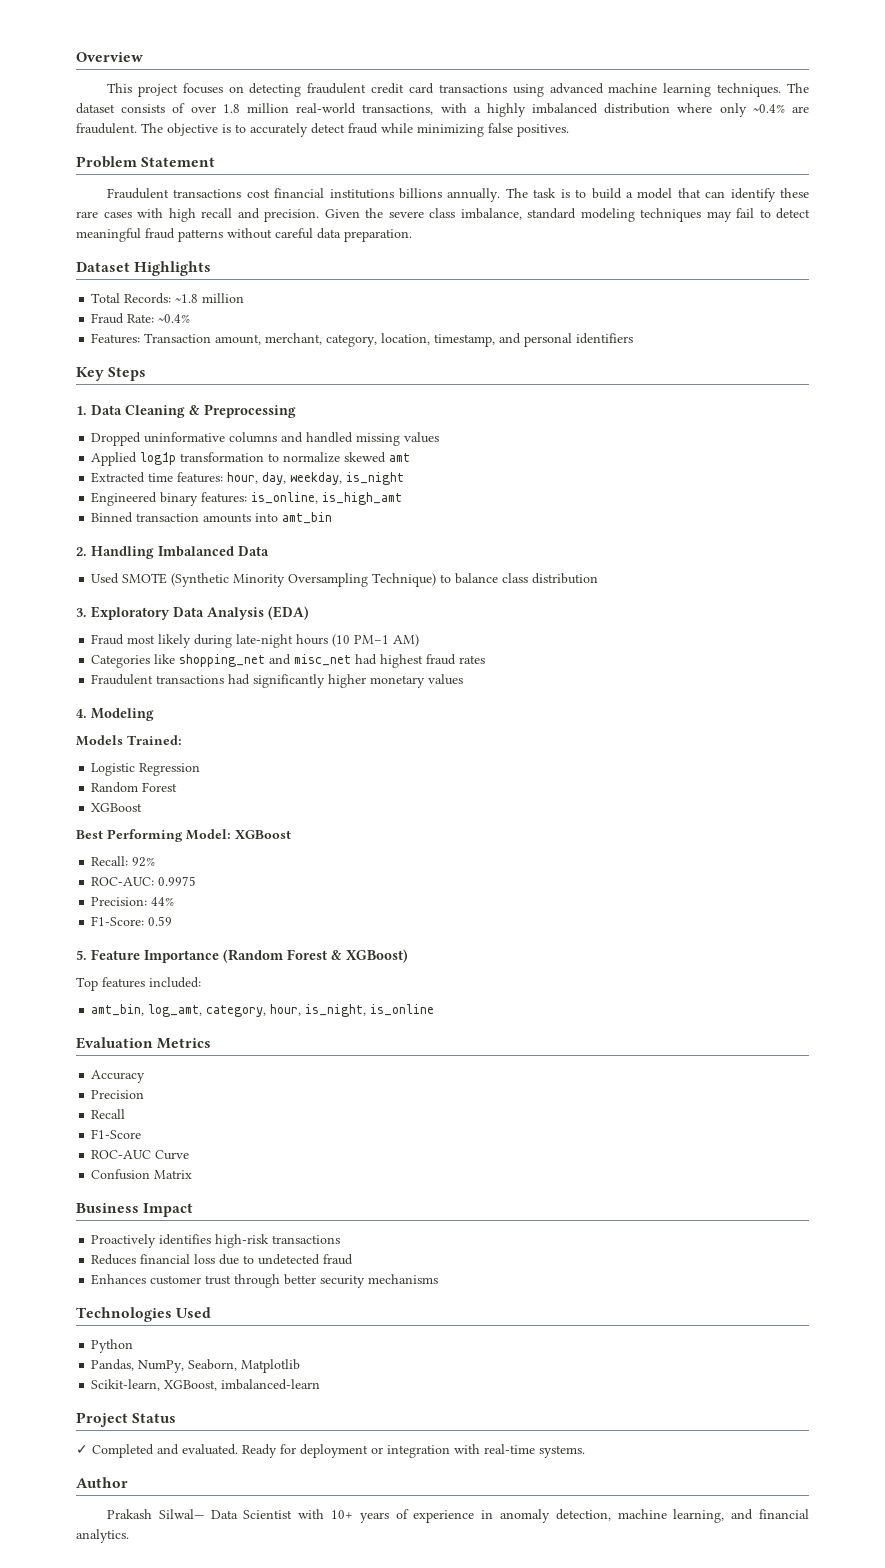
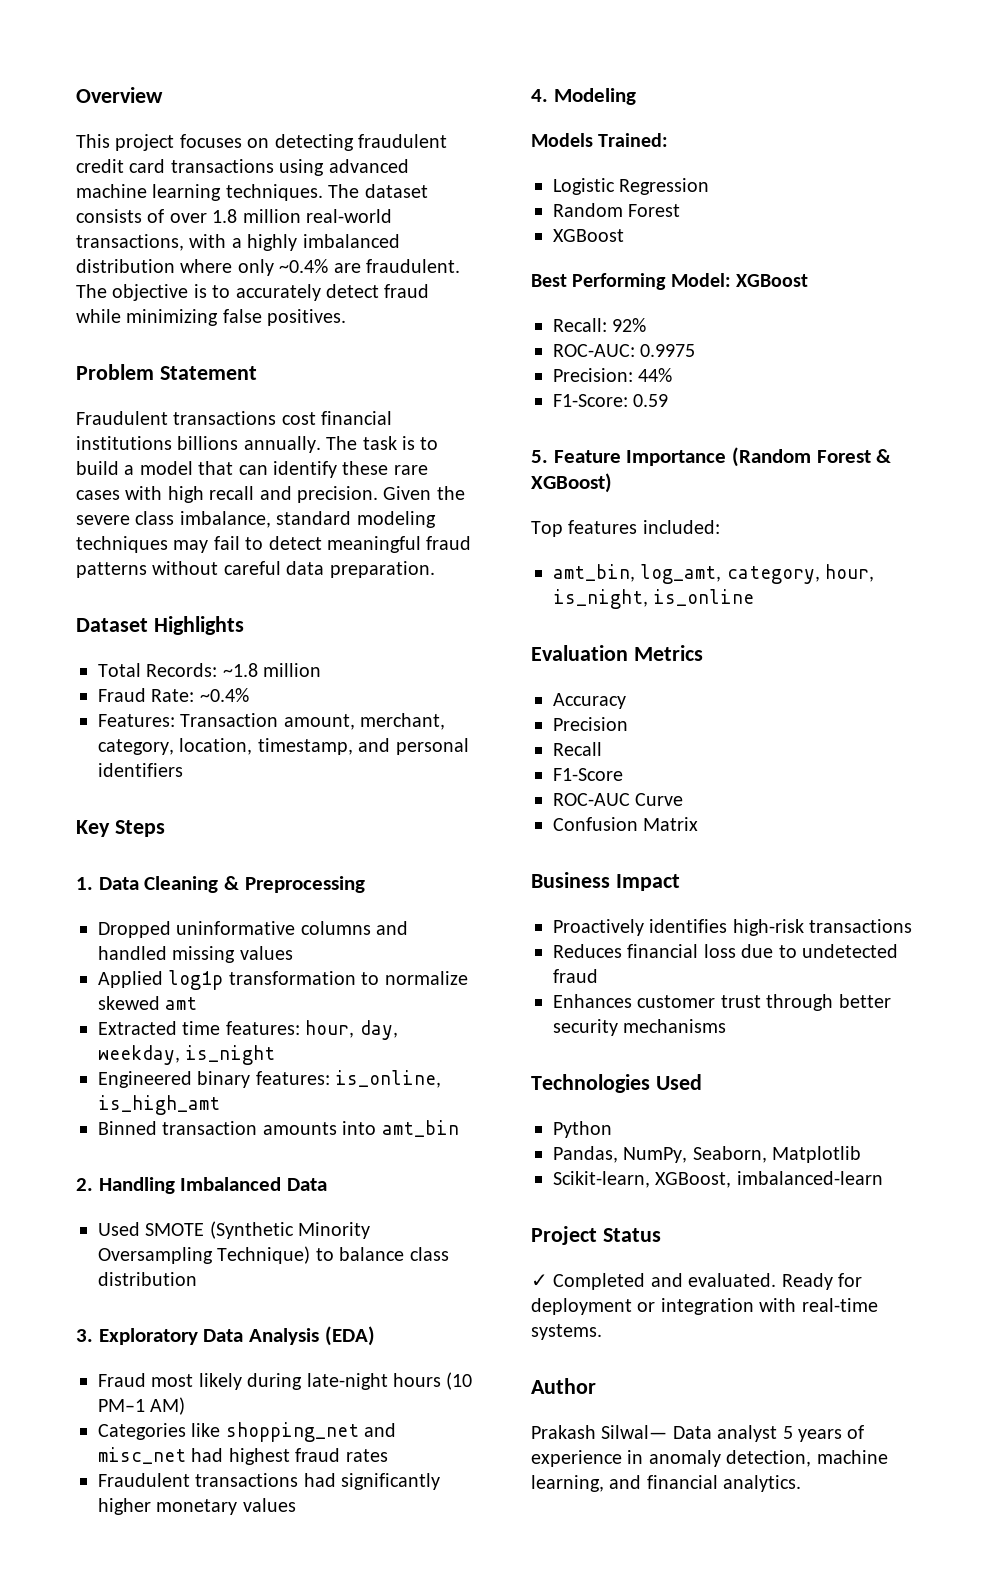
- Prakash Silwal— Data Scientist with 10+ years of experience in anomaly detection, machine learning, and financial analytics.
+ Prakash Silwal— Data analyst 5 years of experience in anomaly detection, machine learning, and financial analytics.

